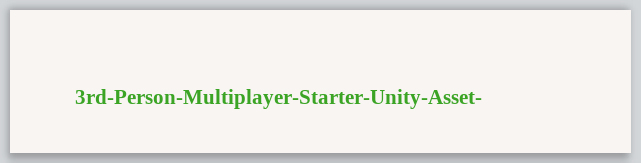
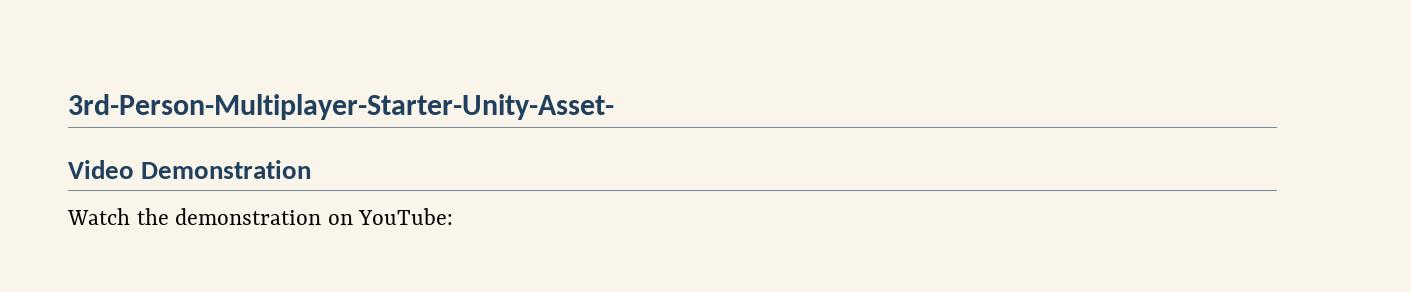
+ Video Demonstration
+ Watch the demonstration on YouTube:

